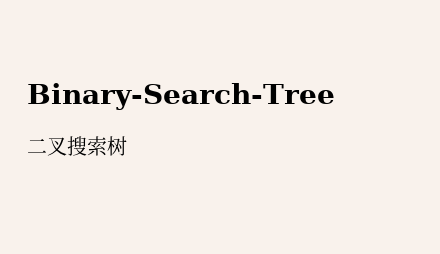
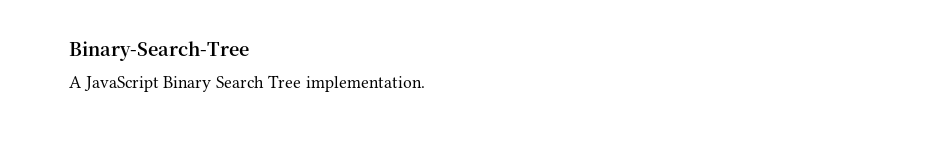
- 二叉搜索树
+ A JavaScript Binary Search Tree implementation.

